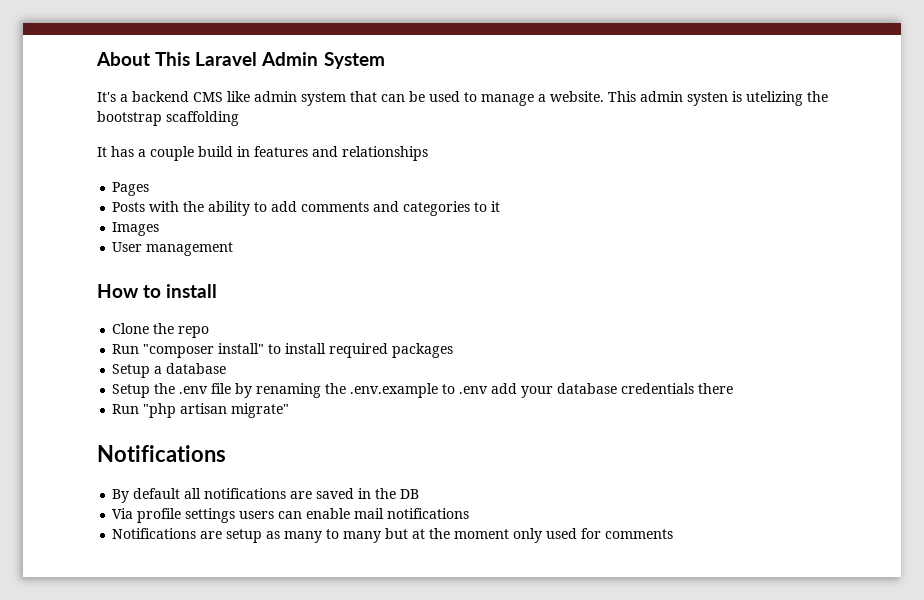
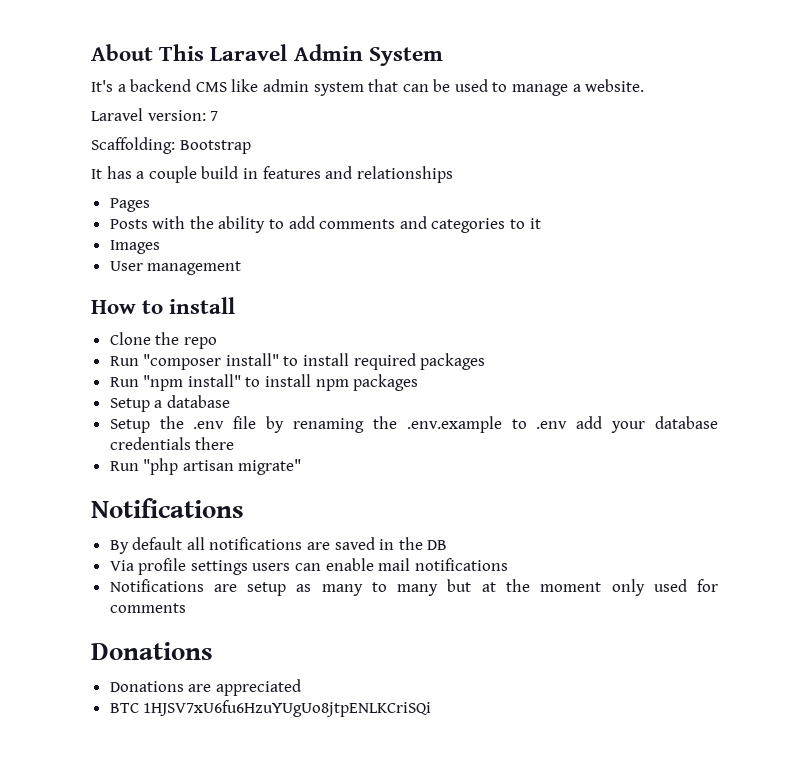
- It's a backend CMS like admin system that can be used to manage a website. This admin systen is utelizing the bootstrap scaffolding
+ It's a backend CMS like admin system that can be used to manage a website.
+ Laravel version: 7
+ Scaffolding: Bootstrap
+ Run "npm install" to install npm packages
  Notifications are setup as many to many but at the moment only used for comments
+ Donations
+ Donations are appreciated
+ BTC 1HJSV7xU6fu6HzuYUgUo8jtpENLKCriSQi

